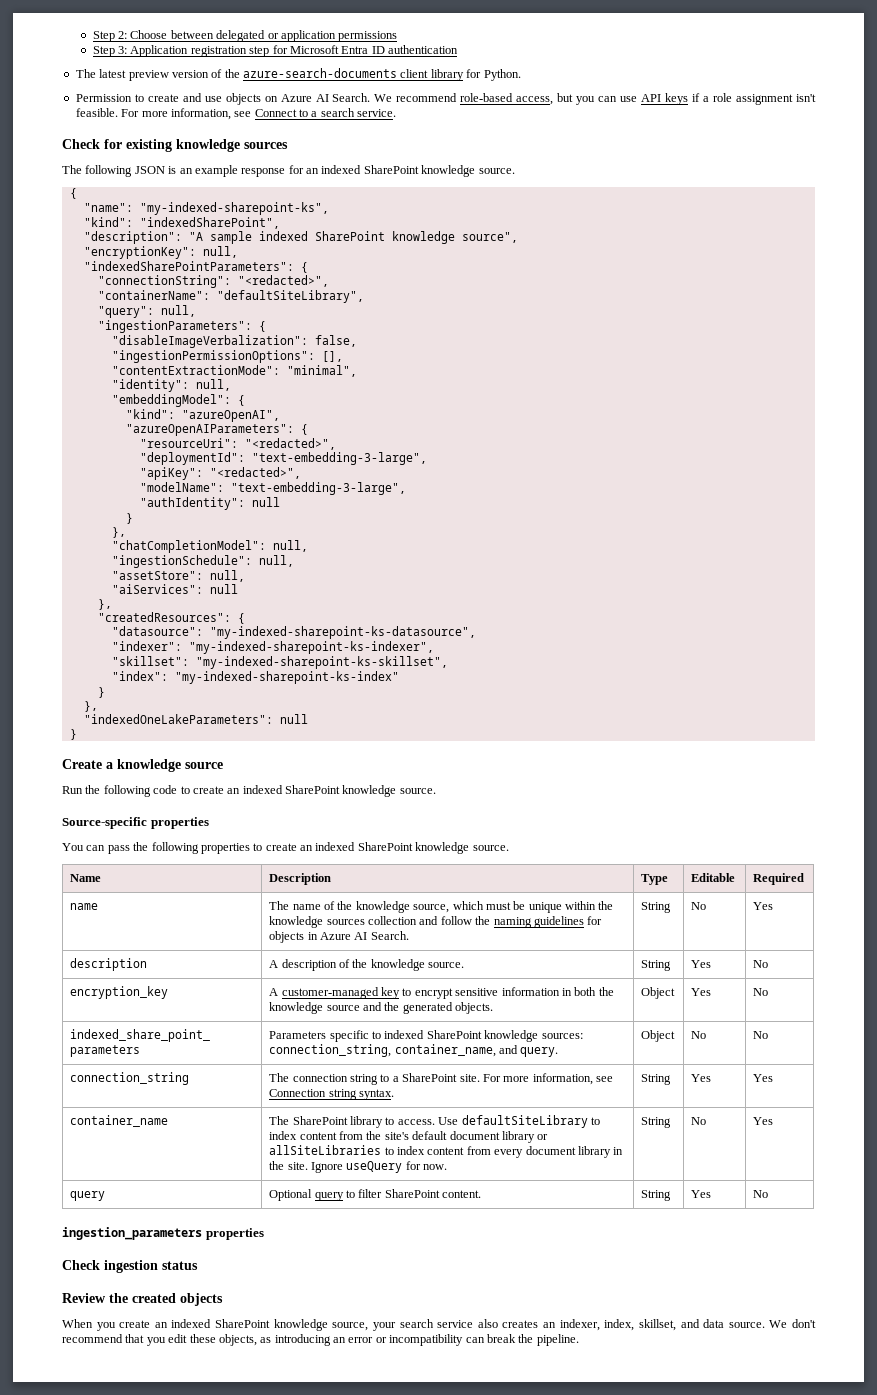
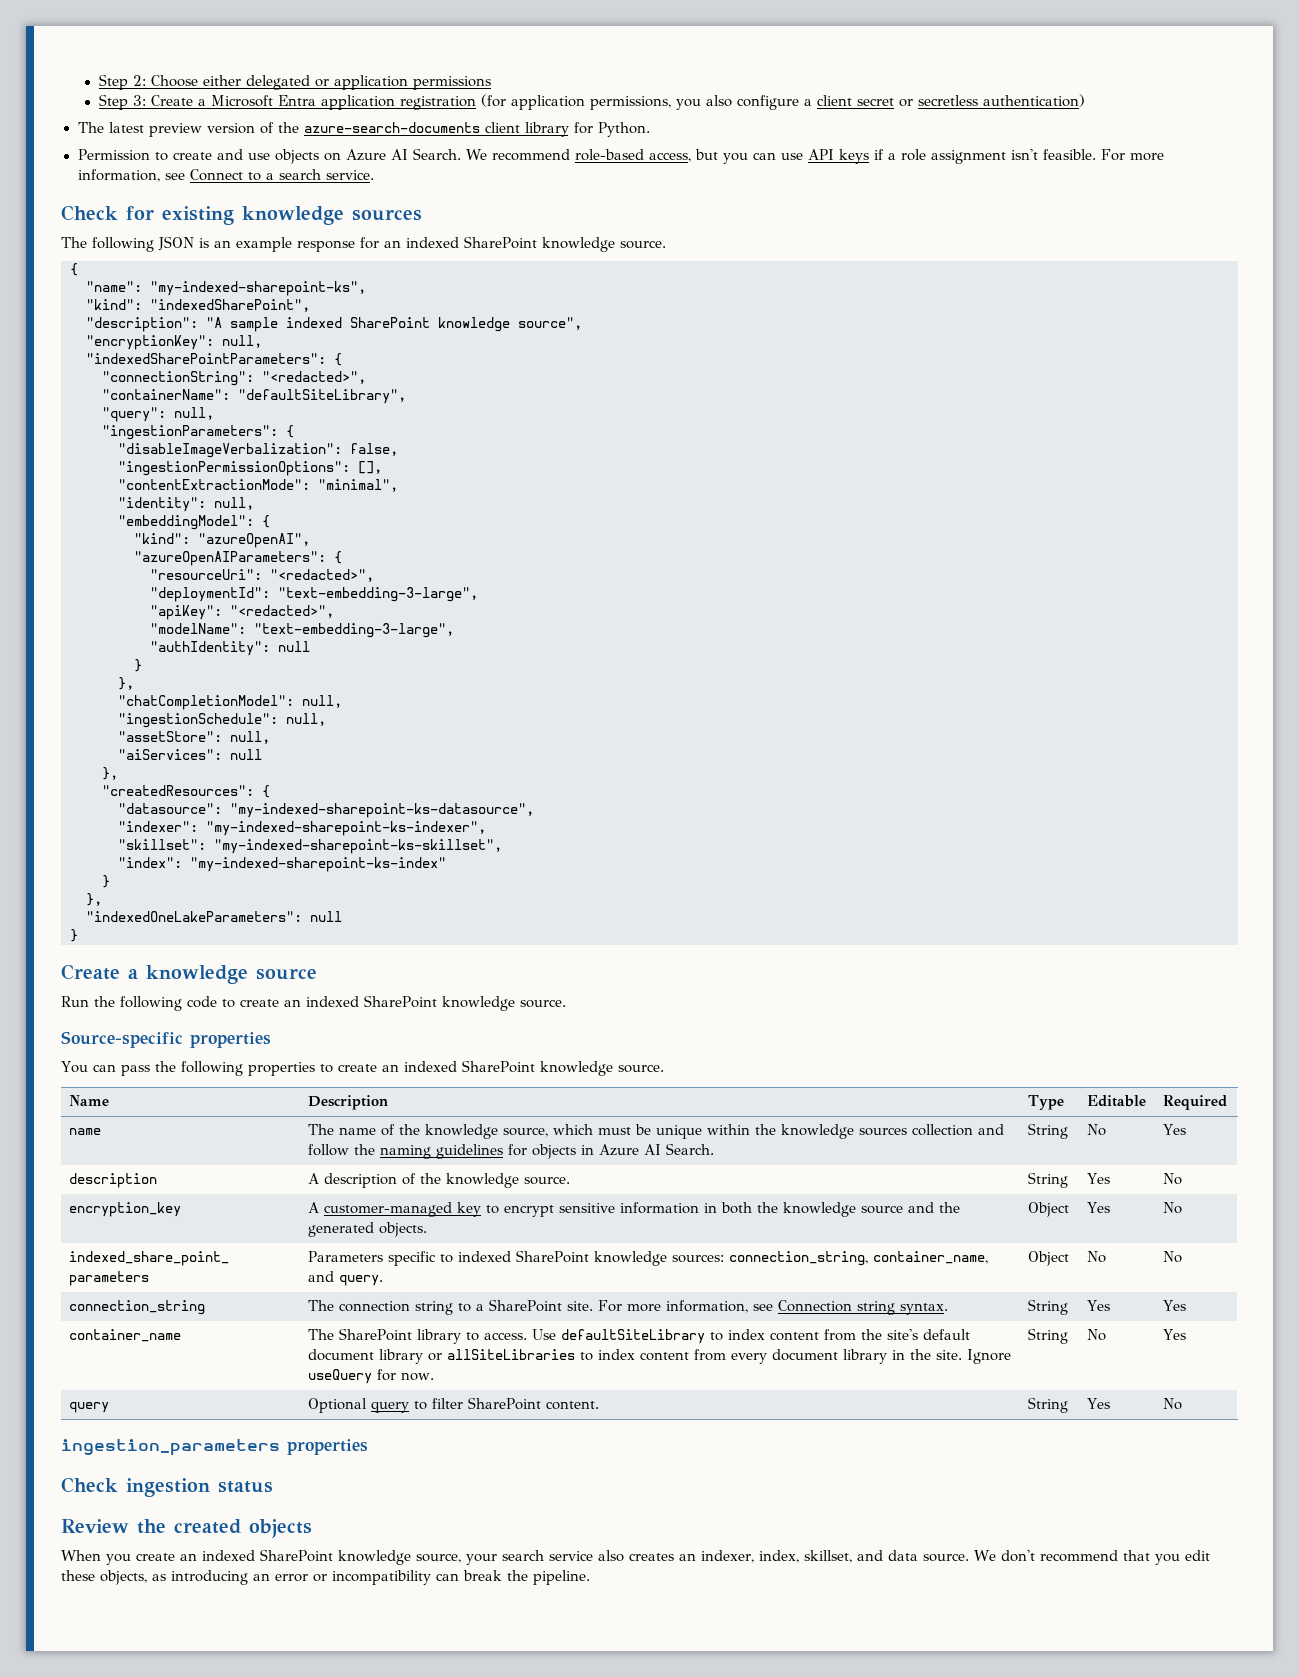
- Step 2: Choose between delegated or application permissions
+ Step 2: Choose either delegated or application permissions
- Step 3: Application registration step for Microsoft Entra ID authentication
+ Step 3: Create a Microsoft Entra application registration (for application permissions, you also configure a client secret or secretless authentication)

